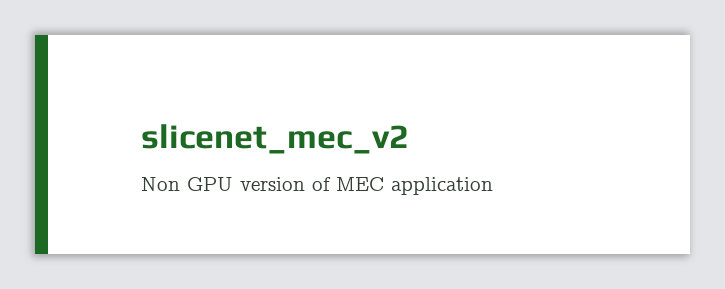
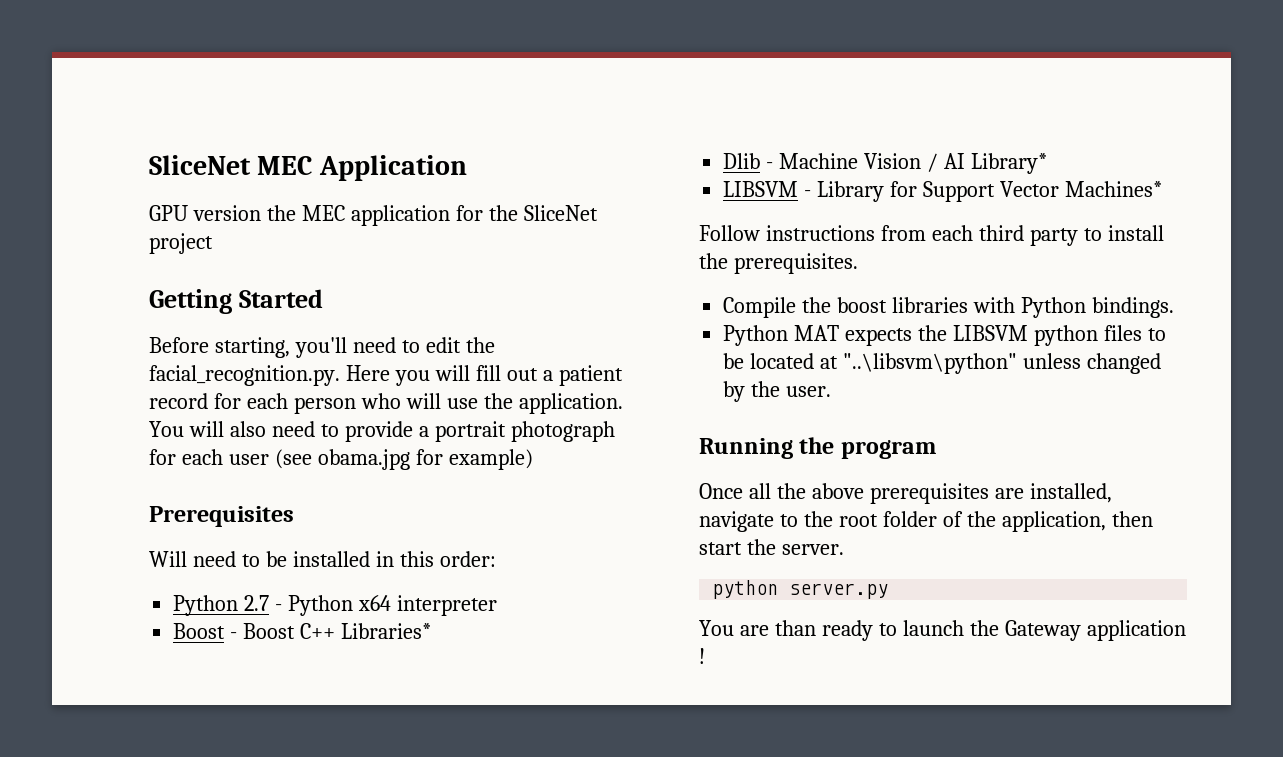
- slicenet_mec_v2
- Non GPU version of MEC application
+ SliceNet MEC Application
+ GPU version the MEC application for the SliceNet project
+ Getting Started
+ Before starting, you'll need to edit the facial_recognition.py. Here you will fill out a patient record for each person who will use the application. You will also need to provide a portrait photograph for each user (see obama.jpg for example)
+ Prerequisites
+ Will need to be installed in this order:
+ Python 2.7 - Python x64 interpreter
+ Boost - Boost C++ Libraries*
+ Dlib - Machine Vision / AI Library*
+ LIBSVM - Library for Support Vector Machines*
+ Follow instructions from each third party to install the prerequisites.
+ Compile the boost libraries with Python bindings.
+ Python MAT expects the LIBSVM python files to be located at "..\libsvm\python" unless changed by the user.
+ Running the program
+ Once all the above prerequisites are installed, navigate to the root folder of the application, then start the server.
+ python server.py
+ You are than ready to launch the Gateway application !

